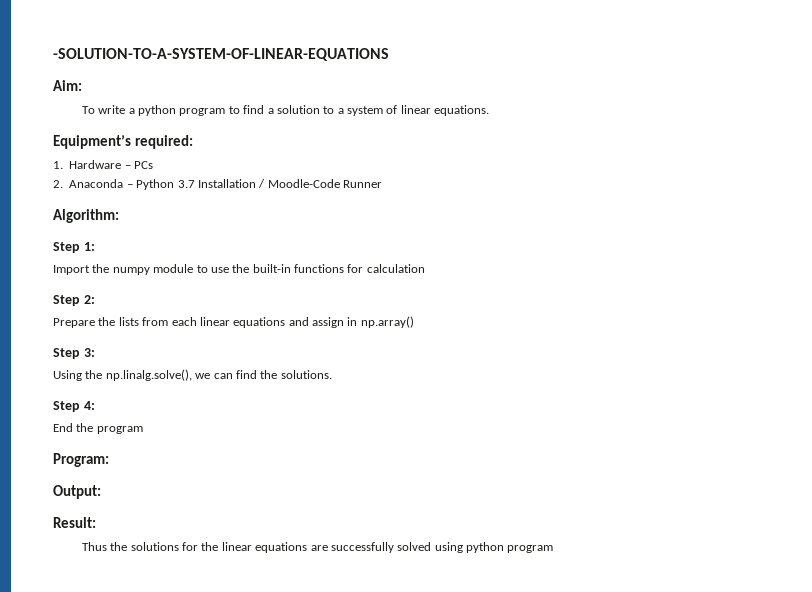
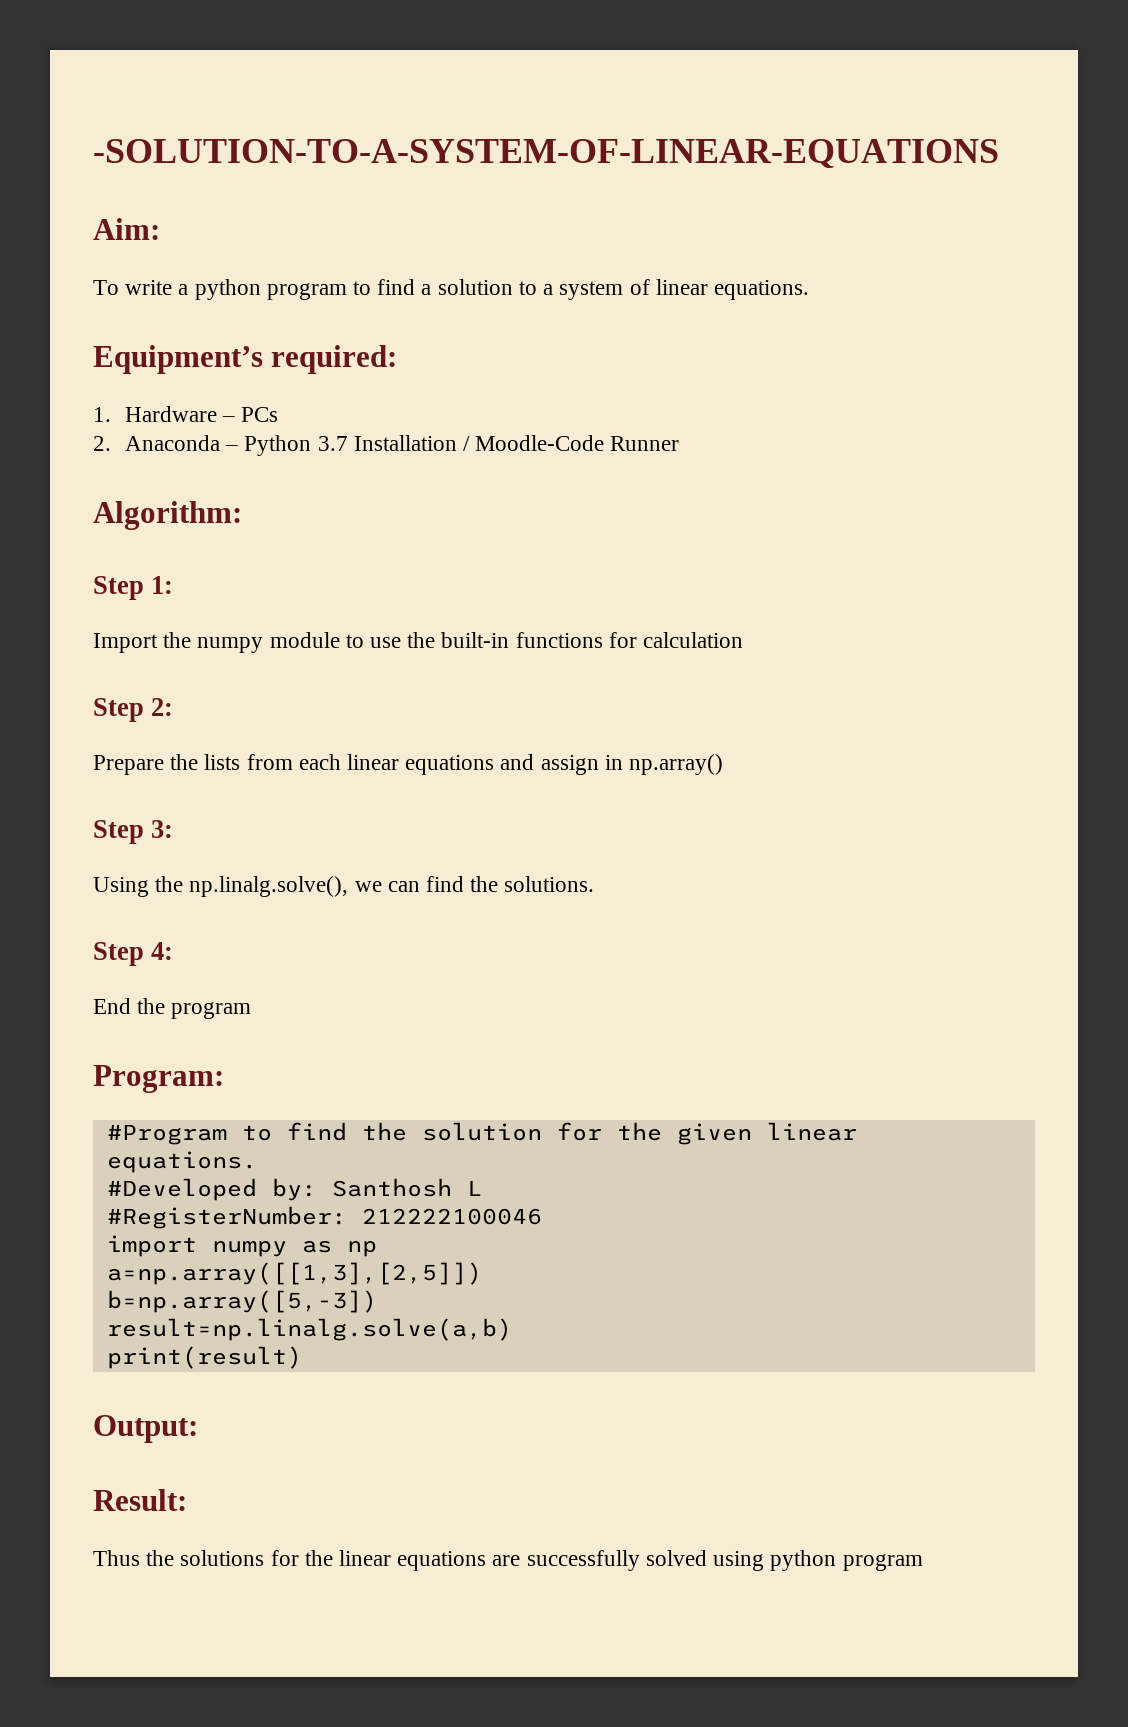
+ #Program to find the solution for the given linear equations.
+ #Developed by: Santhosh L
+ #RegisterNumber: 212222100046
+ import numpy as np
+ a=np.array([[1,3],[2,5]])
+ b=np.array([5,-3])
+ result=np.linalg.solve(a,b)
+ print(result)

